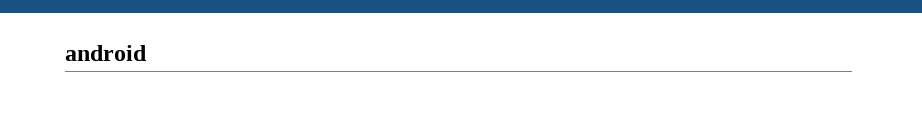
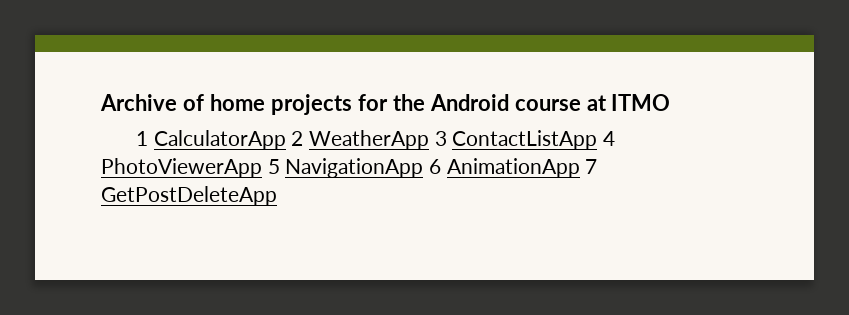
- android
+ Archive of home projects for the Android course at ITMO
+ 1 CalculatorApp 2 WeatherApp 3 ContactListApp 4 PhotoViewerApp 5 NavigationApp 6 AnimationApp 7 GetPostDeleteApp

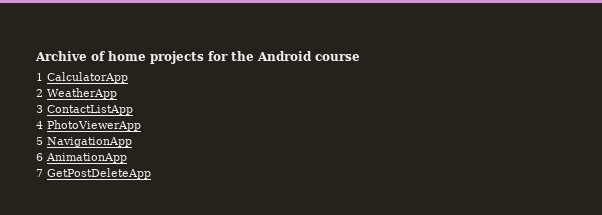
- Archive of home projects for the Android course at ITMO
+ Archive of home projects for the Android course
- 1 CalculatorApp 2 WeatherApp 3 ContactListApp 4 PhotoViewerApp 5 NavigationApp 6 AnimationApp 7 GetPostDeleteApp
+ 1 CalculatorApp
+ 2 WeatherApp
+ 3 ContactListApp
+ 4 PhotoViewerApp
+ 5 NavigationApp
+ 6 AnimationApp
+ 7 GetPostDeleteApp

